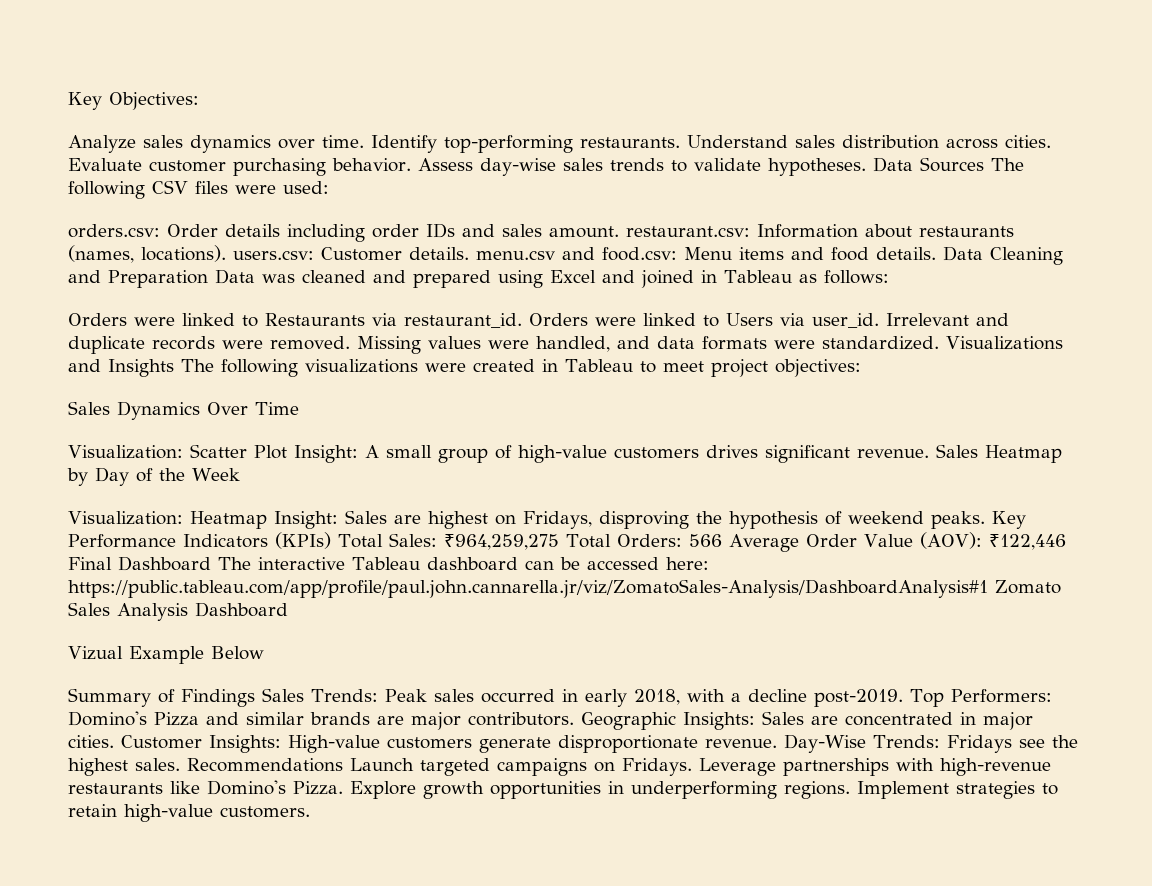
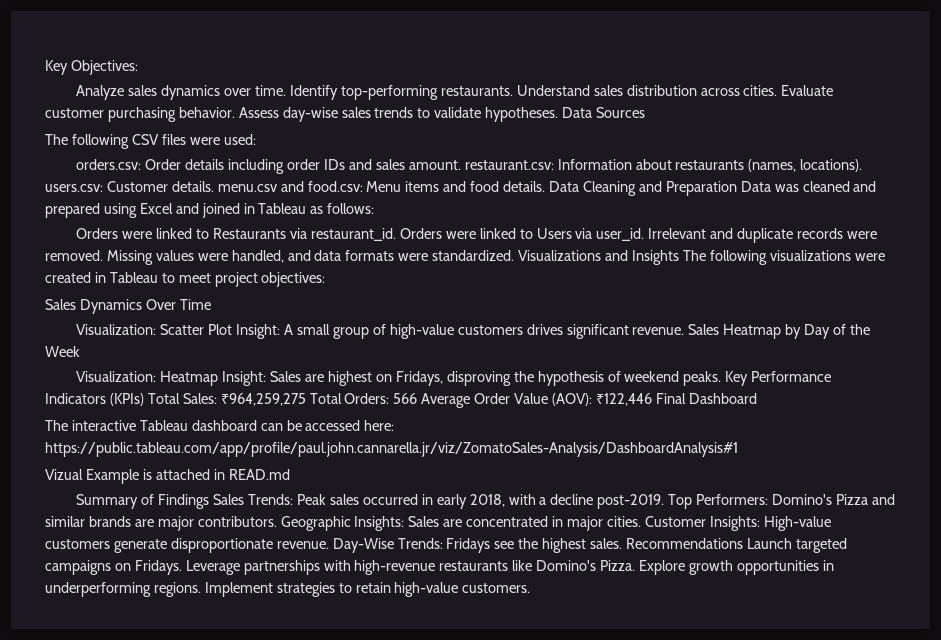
- Data Sources The following CSV files were used:
+ Data Sources
+ The following CSV files were used:
- Key Performance Indicators (KPIs) Total Sales: ₹964,259,275 Total Orders: 566 Average Order Value (AOV): ₹122,446 Final Dashboard The interactive Tableau dashboard can be accessed here: https://public.tableau.com/app/profile/paul.john.cannarella.jr/viz/ZomatoSales-Analysis/DashboardAnalysis#1 Zomato Sales Analysis Dashboard
- Vizual Example Below
+ Key Performance Indicators (KPIs) Total Sales: ₹964,259,275 Total Orders: 566 Average Order Value (AOV): ₹122,446 Final Dashboard
+ The interactive Tableau dashboard can be accessed here: https://public.tableau.com/app/profile/paul.john.cannarella.jr/viz/ZomatoSales-Analysis/DashboardAnalysis#1
+ Vizual Example is attached in READ.md

